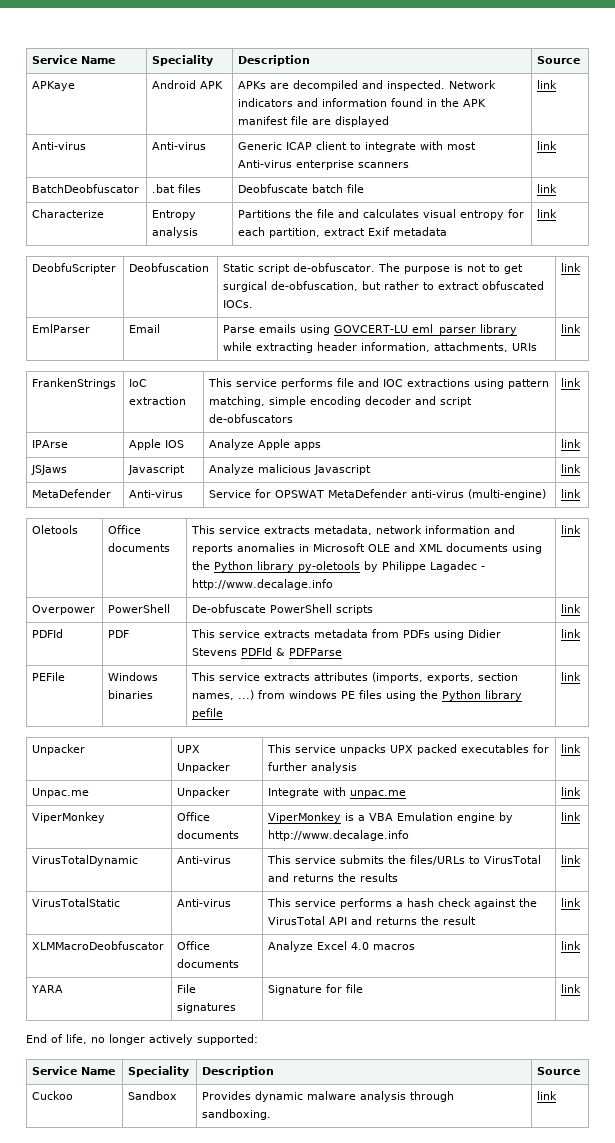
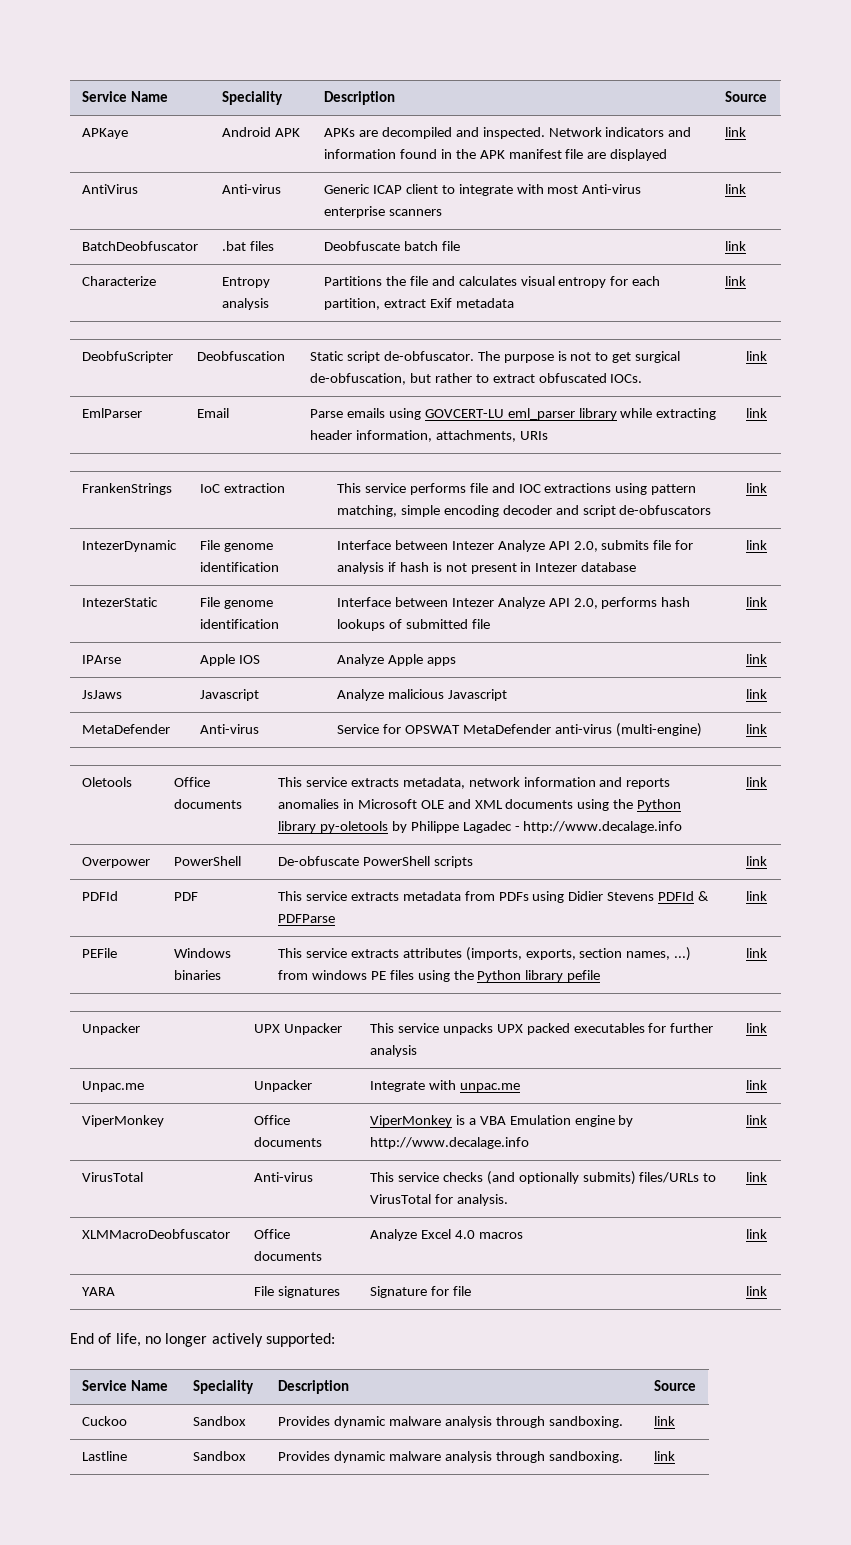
- Anti-virus | Anti-virus | Generic ICAP client to integrate with most Anti-virus enterprise scanners | link
+ AntiVirus | Anti-virus | Generic ICAP client to integrate with most Anti-virus enterprise scanners | link
+ IntezerDynamic | File genome identification | Interface between Intezer Analyze API 2.0, submits file for analysis if hash is not present in Intezer database | link
+ IntezerStatic | File genome identification | Interface between Intezer Analyze API 2.0, performs hash lookups of submitted file | link
- JSJaws | Javascript | Analyze malicious Javascript | link
+ JsJaws | Javascript | Analyze malicious Javascript | link
- VirusTotalDynamic | Anti-virus | This service submits the files/URLs to VirusTotal and returns the results | link
- VirusTotalStatic | Anti-virus | This service performs a hash check against the VirusTotal API and returns the result | link
+ VirusTotal | Anti-virus | This service checks (and optionally submits) files/URLs to VirusTotal for analysis. | link
+ Lastline | Sandbox | Provides dynamic malware analysis through sandboxing. | link

